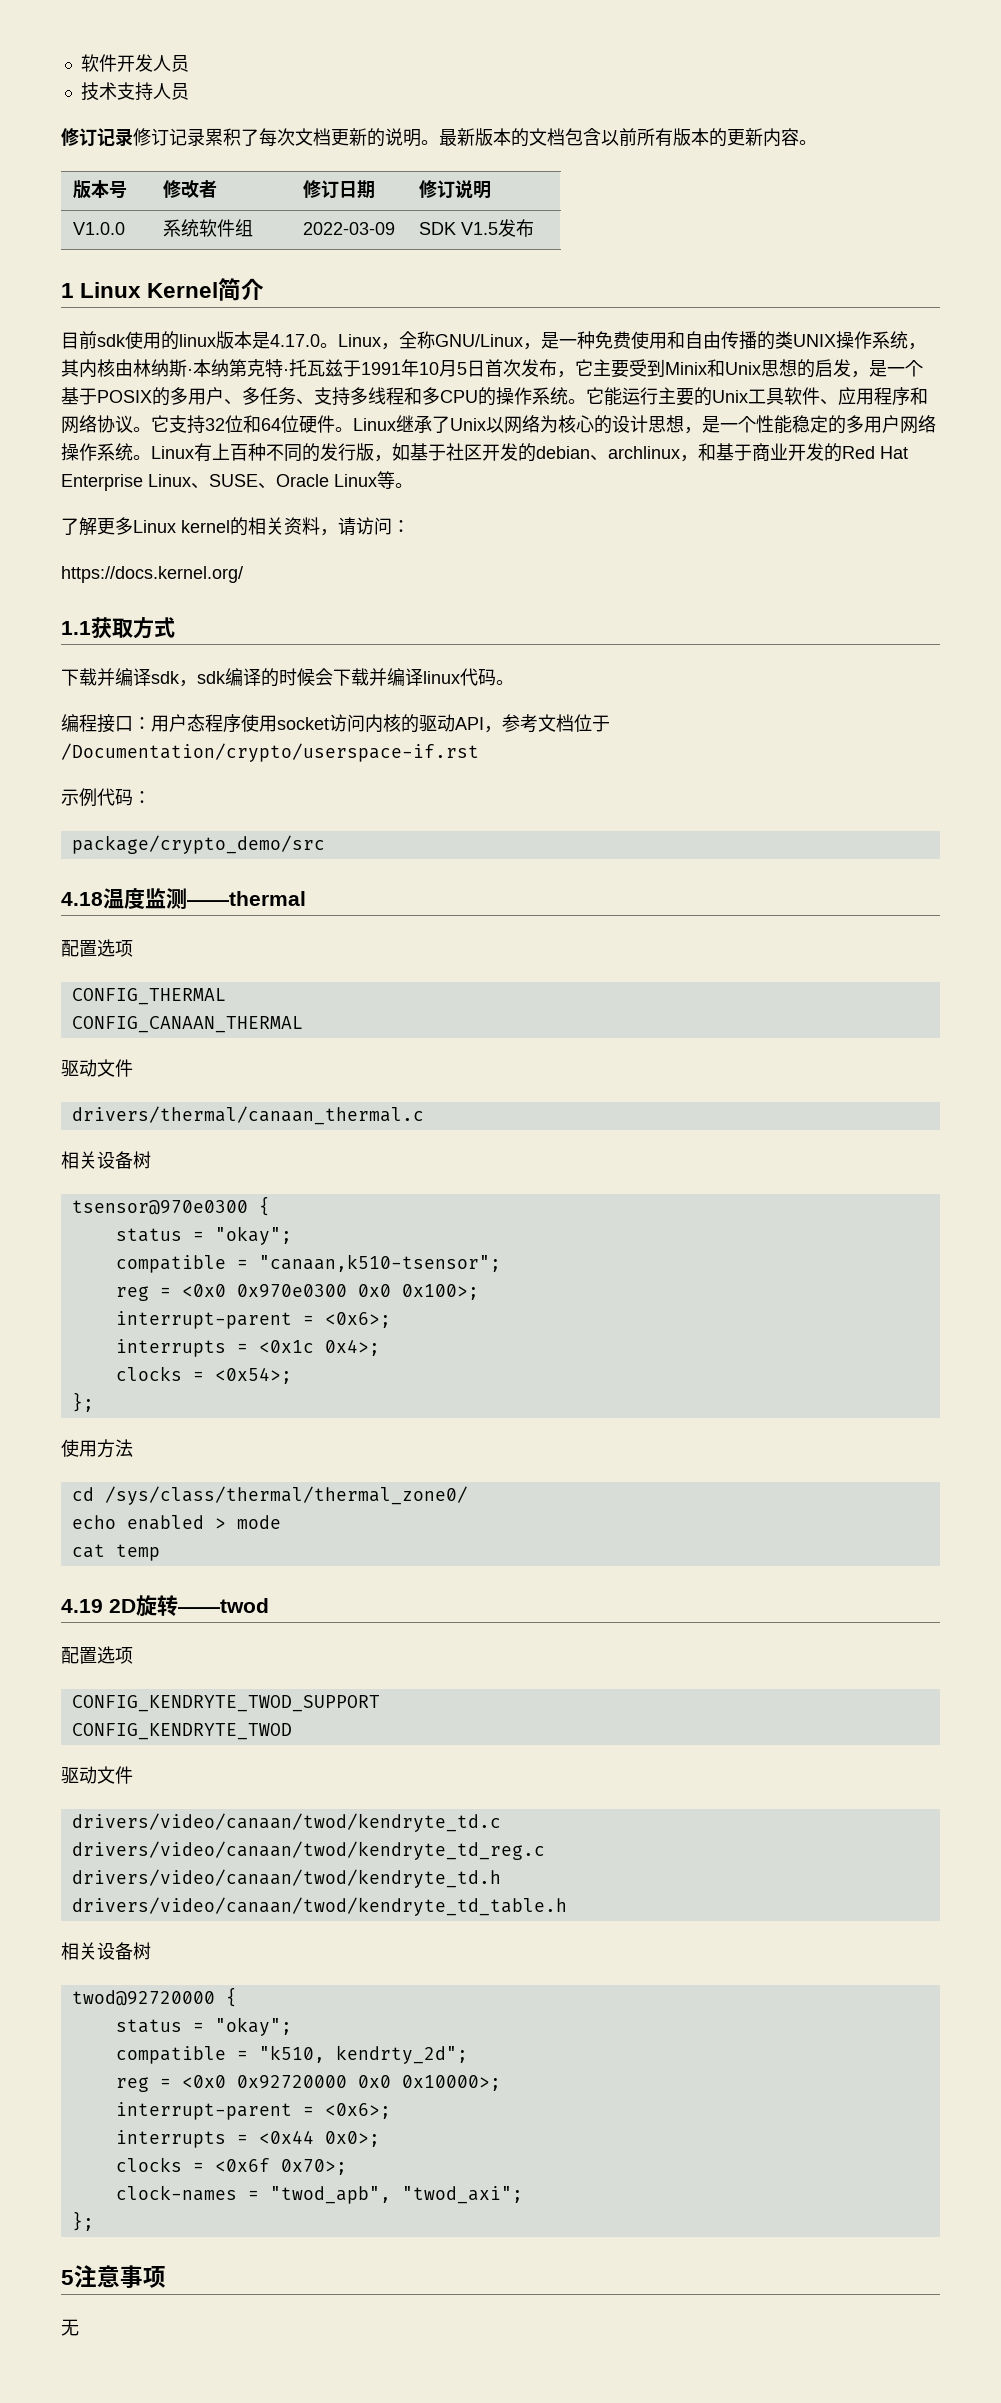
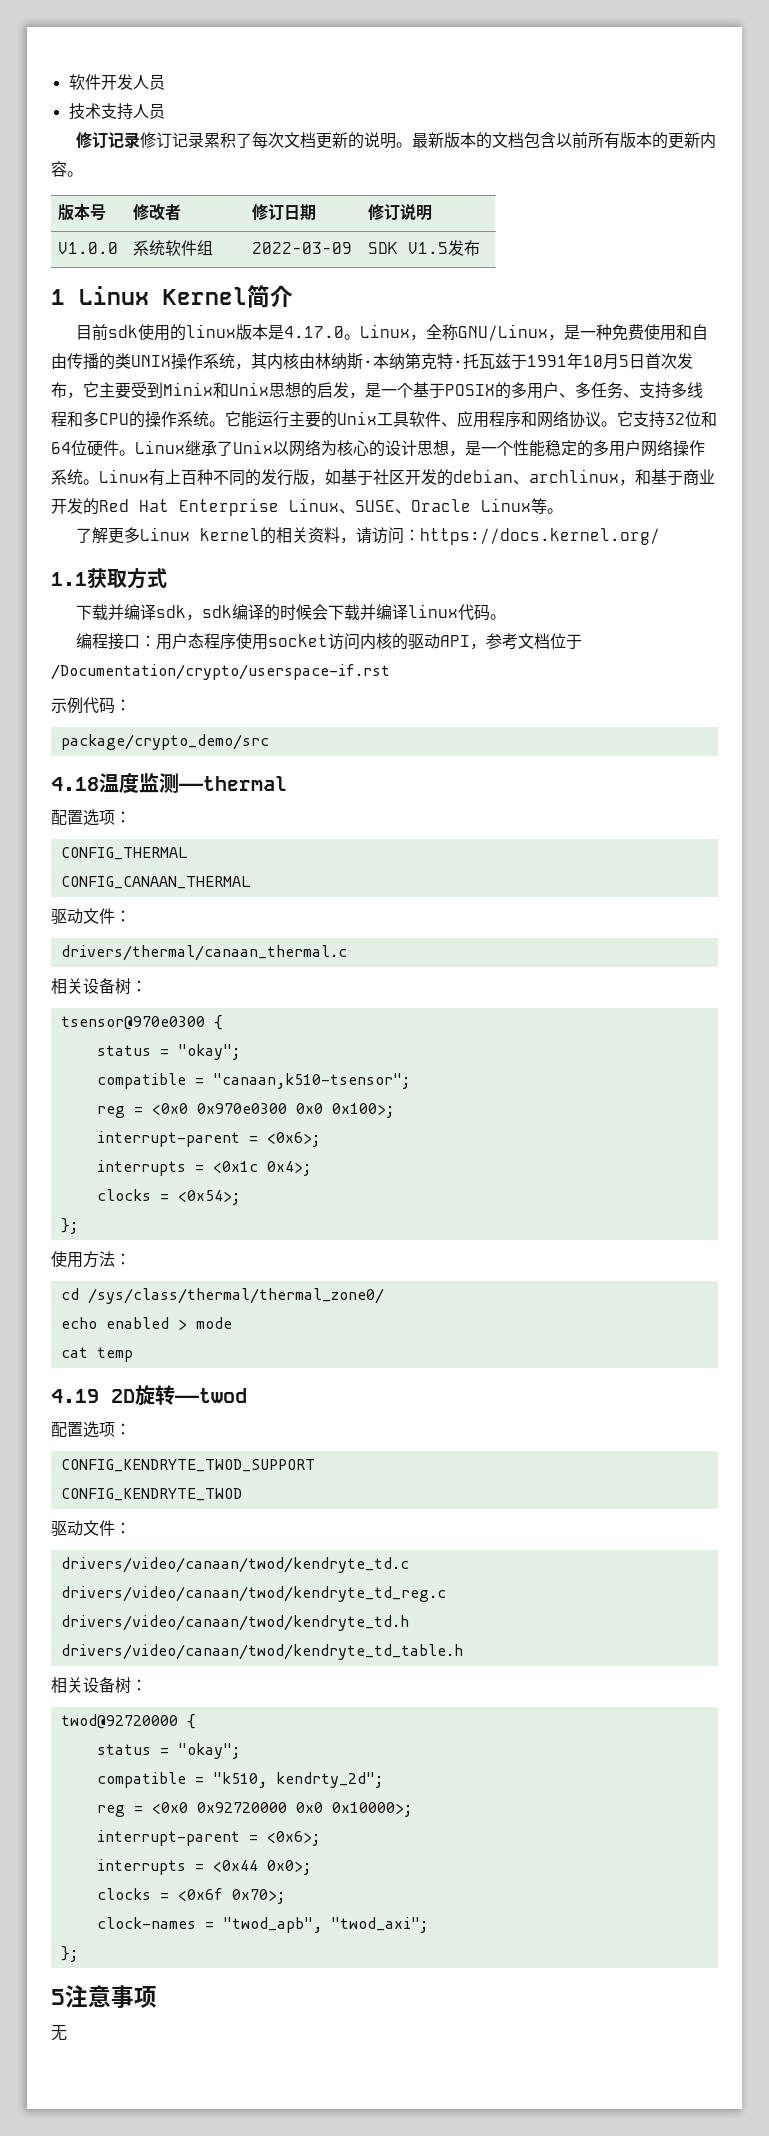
- 了解更多Linux kernel的相关资料，请访问：
- https://docs.kernel.org/
+ 了解更多Linux kernel的相关资料，请访问：https://docs.kernel.org/
  4.18温度监测——thermal
- 配置选项
+ 配置选项：
  CONFIG_CANAAN_THERMAL
- 驱动文件
+ 驱动文件：
  drivers/thermal/canaan_thermal.c
- 相关设备树
+ 相关设备树：
- 使用方法
+ 使用方法：
  4.19 2D旋转——twod
- 配置选项
+ 配置选项：
  CONFIG_KENDRYTE_TWOD
- 驱动文件
+ 驱动文件：
  drivers/video/canaan/twod/kendryte_td_table.h
- 相关设备树
+ 相关设备树：

